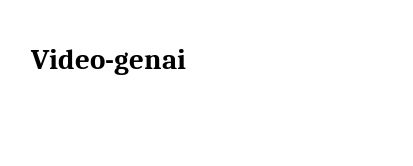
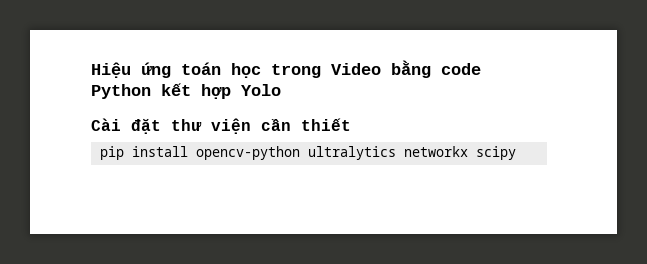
- Video-genai
+ Hiệu ứng toán học trong Video bằng code Python kết hợp Yolo
+ Cài đặt thư viện cần thiết
+ pip install opencv-python ultralytics networkx scipy

